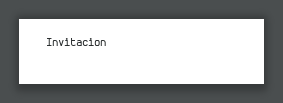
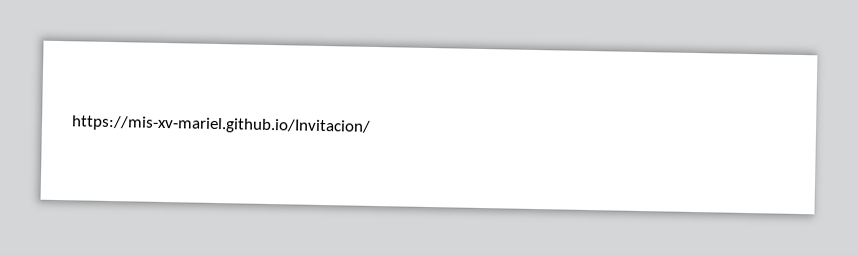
- Invitacion
+ https://mis-xv-mariel.github.io/Invitacion/

